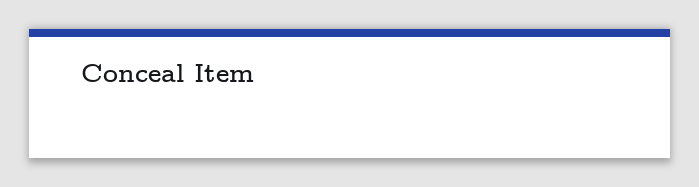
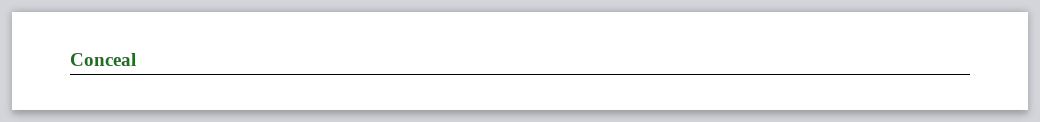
- Conceal Item
+ Conceal

